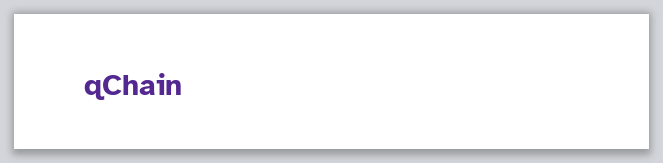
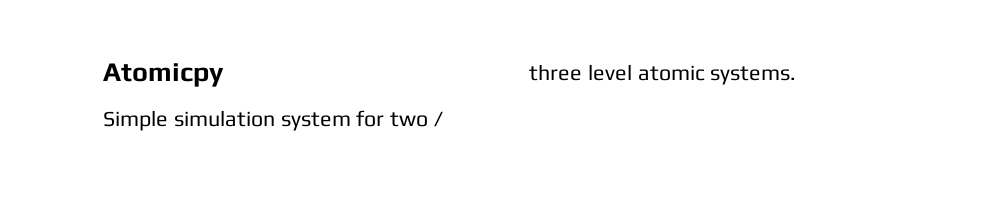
- qChain
+ Atomicpy
+ Simple simulation system for two / three level atomic systems.

